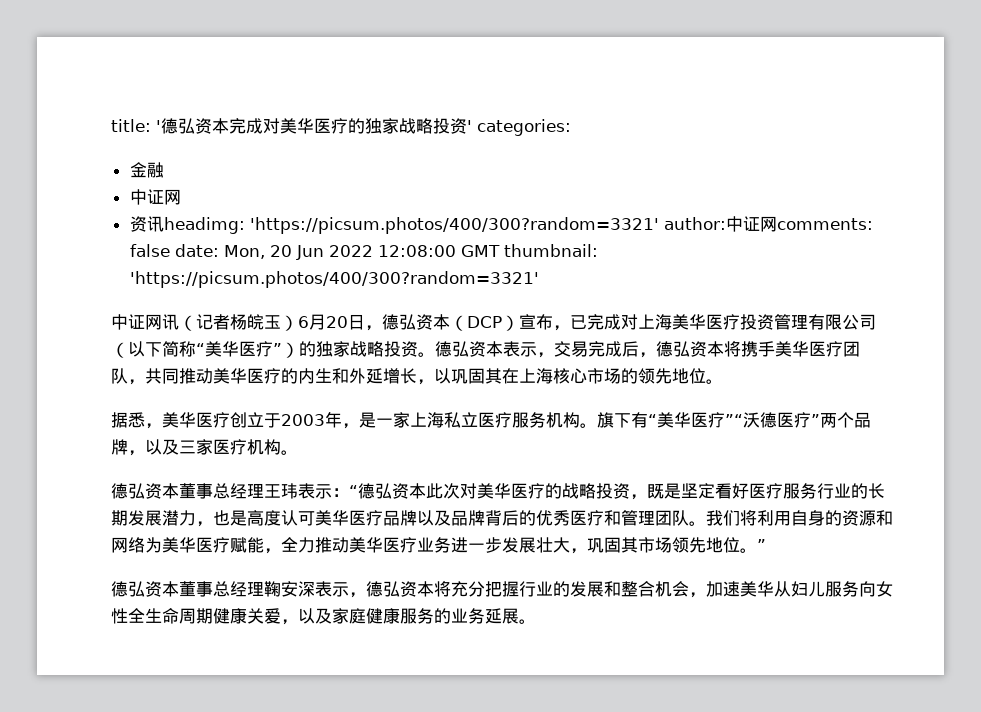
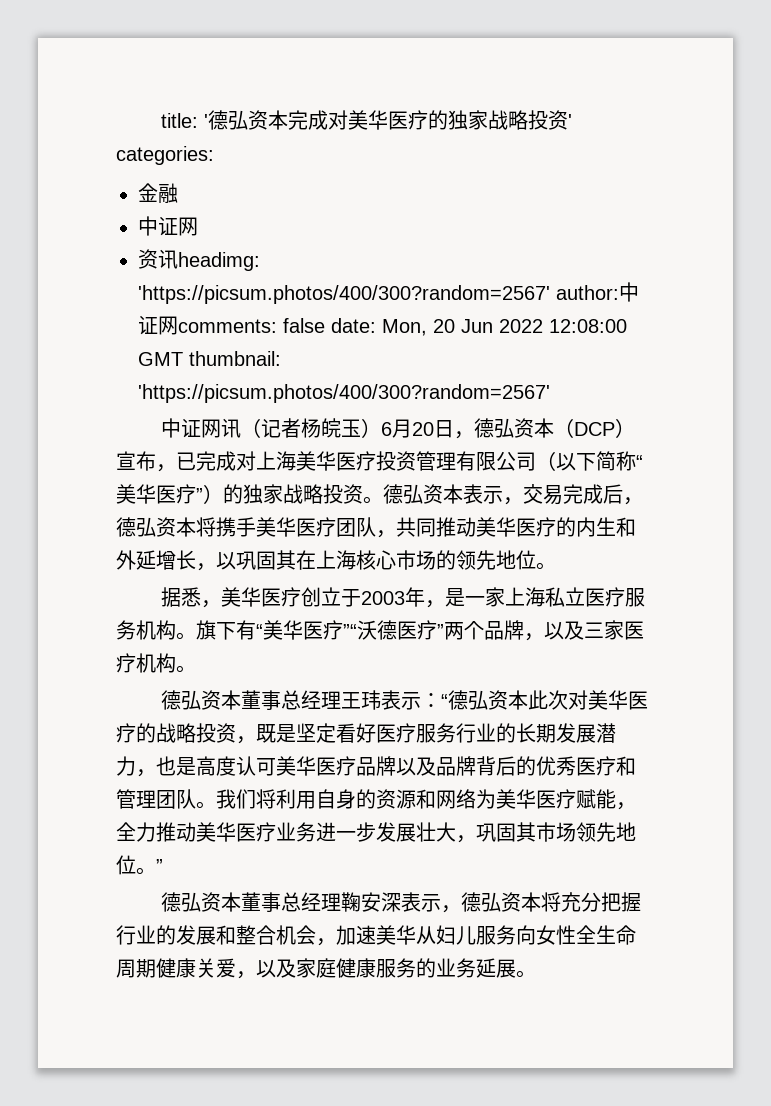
- 资讯headimg: 'https://picsum.photos/400/300?random=3321' author:中证网comments: false date: Mon, 20 Jun 2022 12:08:00 GMT thumbnail: 'https://picsum.photos/400/300?random=3321'
+ 资讯headimg: 'https://picsum.photos/400/300?random=2567' author:中证网comments: false date: Mon, 20 Jun 2022 12:08:00 GMT thumbnail: 'https://picsum.photos/400/300?random=2567'

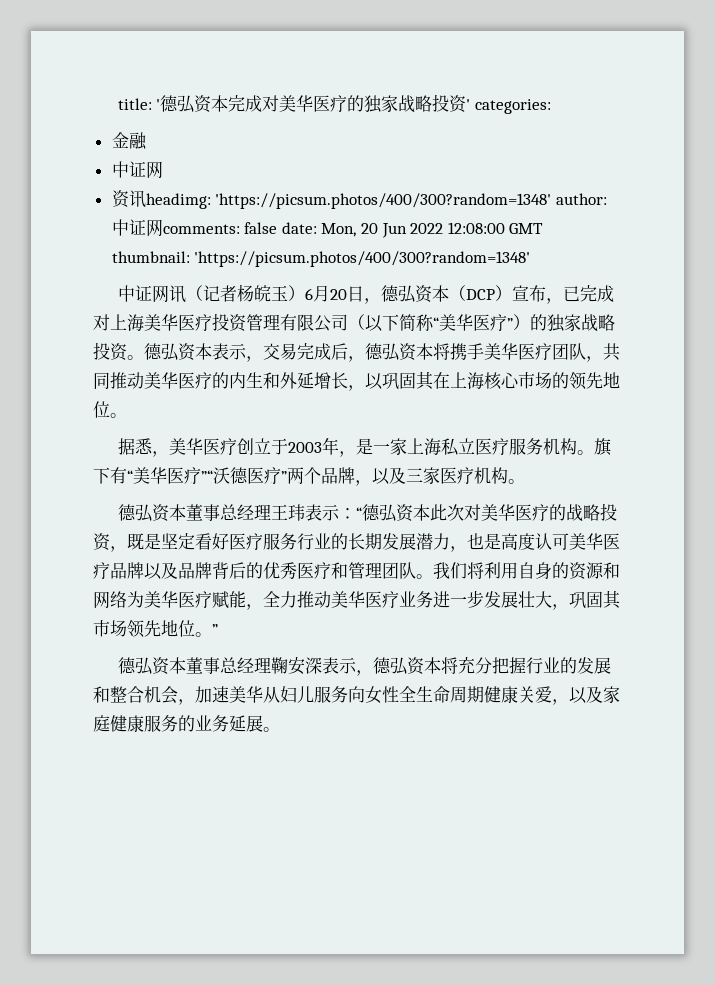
- 资讯headimg: 'https://picsum.photos/400/300?random=2567' author:中证网comments: false date: Mon, 20 Jun 2022 12:08:00 GMT thumbnail: 'https://picsum.photos/400/300?random=2567'
+ 资讯headimg: 'https://picsum.photos/400/300?random=1348' author:中证网comments: false date: Mon, 20 Jun 2022 12:08:00 GMT thumbnail: 'https://picsum.photos/400/300?random=1348'

